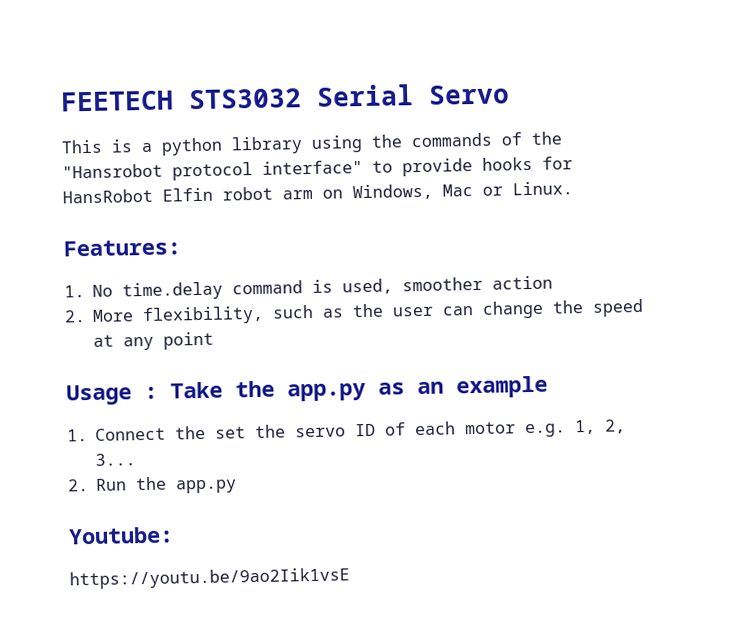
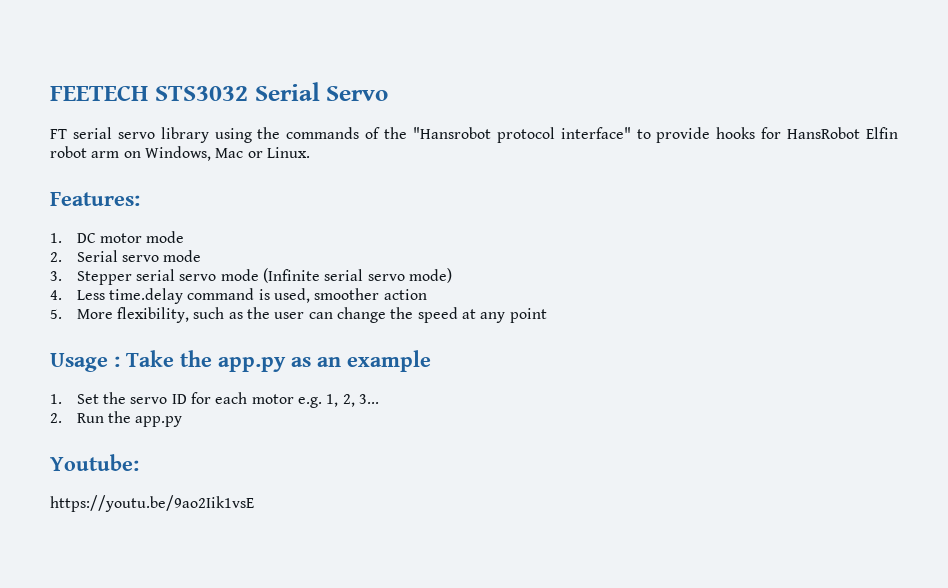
- This is a python library using the commands of the "Hansrobot protocol interface" to provide hooks for HansRobot Elfin robot arm on Windows, Mac or Linux.
+ FT serial servo library using the commands of the "Hansrobot protocol interface" to provide hooks for HansRobot Elfin robot arm on Windows, Mac or Linux.
- 1. No time.delay command is used, smoother action
+ 1. DC motor mode
+ 2. Serial servo mode
+ 3. Stepper serial servo mode (Infinite serial servo mode)
+ 4. Less time.delay command is used, smoother action
- 2. More flexibility, such as the user can change the speed at any point
+ 5. More flexibility, such as the user can change the speed at any point
- 1. Connect the set the servo ID of each motor e.g. 1, 2, 3...
+ 1. Set the servo ID for each motor e.g. 1, 2, 3...

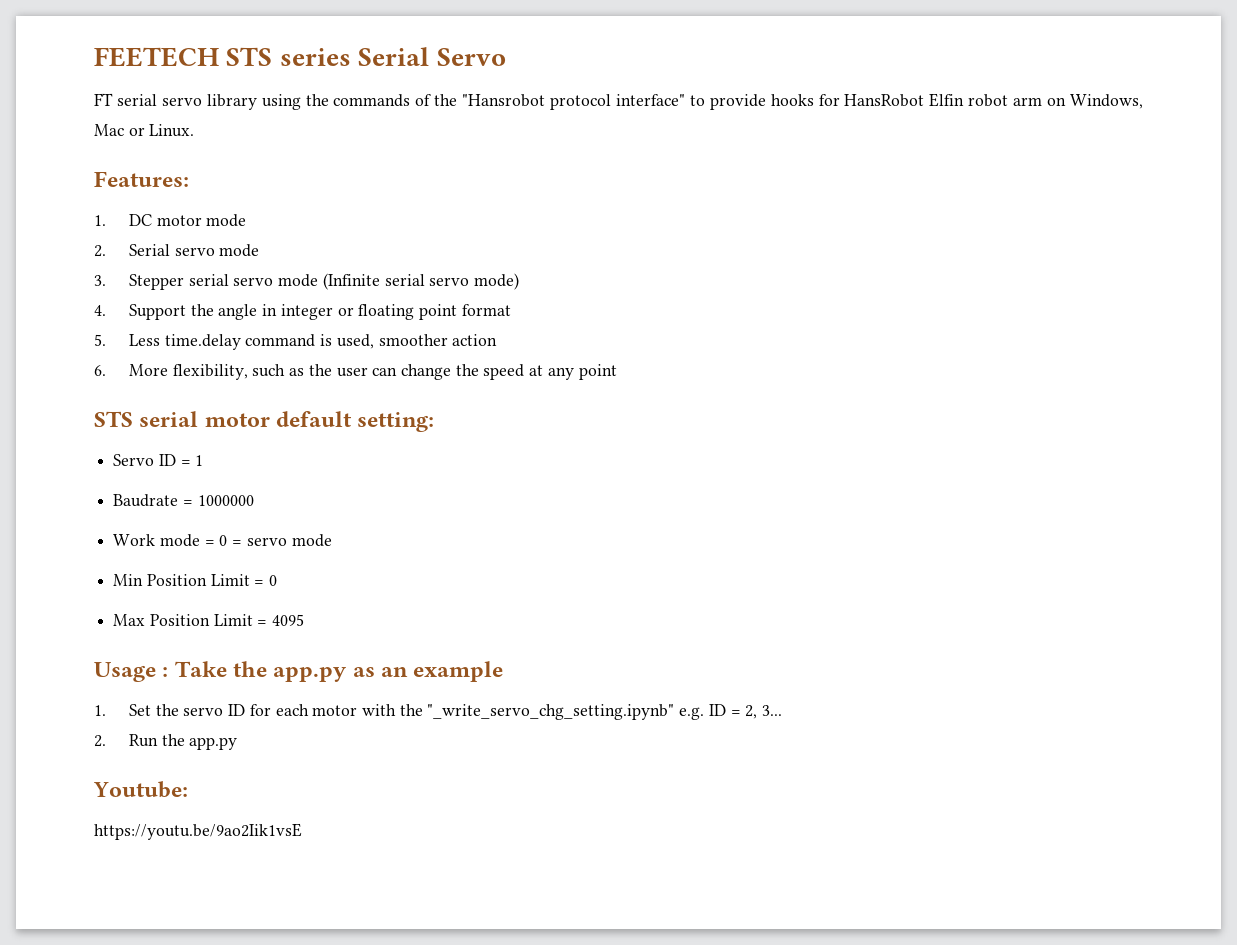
- FEETECH STS3032 Serial Servo
+ FEETECH STS series Serial Servo
- 4. Less time.delay command is used, smoother action
+ 4. Support the angle in integer or floating point format
+ 5. Less time.delay command is used, smoother action
- 5. More flexibility, such as the user can change the speed at any point
+ 6. More flexibility, such as the user can change the speed at any point
+ STS serial motor default setting:
+ Servo ID = 1
+ Baudrate = 1000000
+ Work mode = 0 = servo mode
+ Min Position Limit = 0
+ Max Position Limit = 4095
- 1. Set the servo ID for each motor e.g. 1, 2, 3...
+ 1. Set the servo ID for each motor with the "_write_servo_chg_setting.ipynb" e.g. ID = 2, 3...

